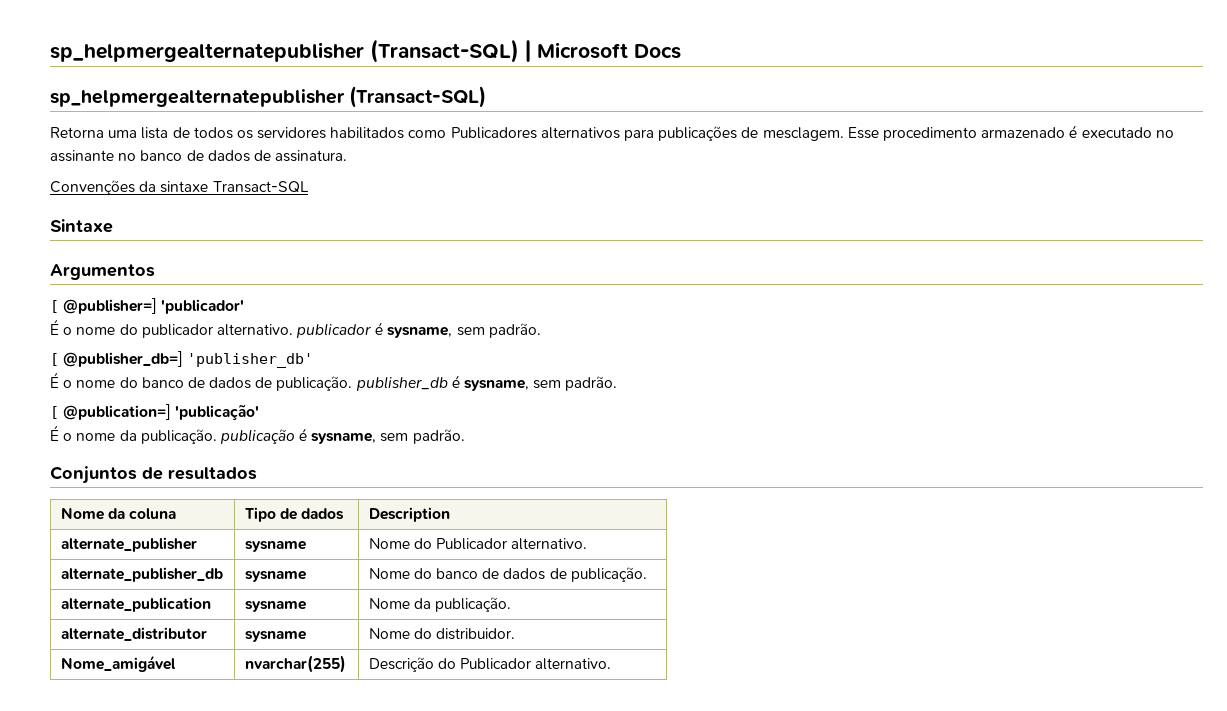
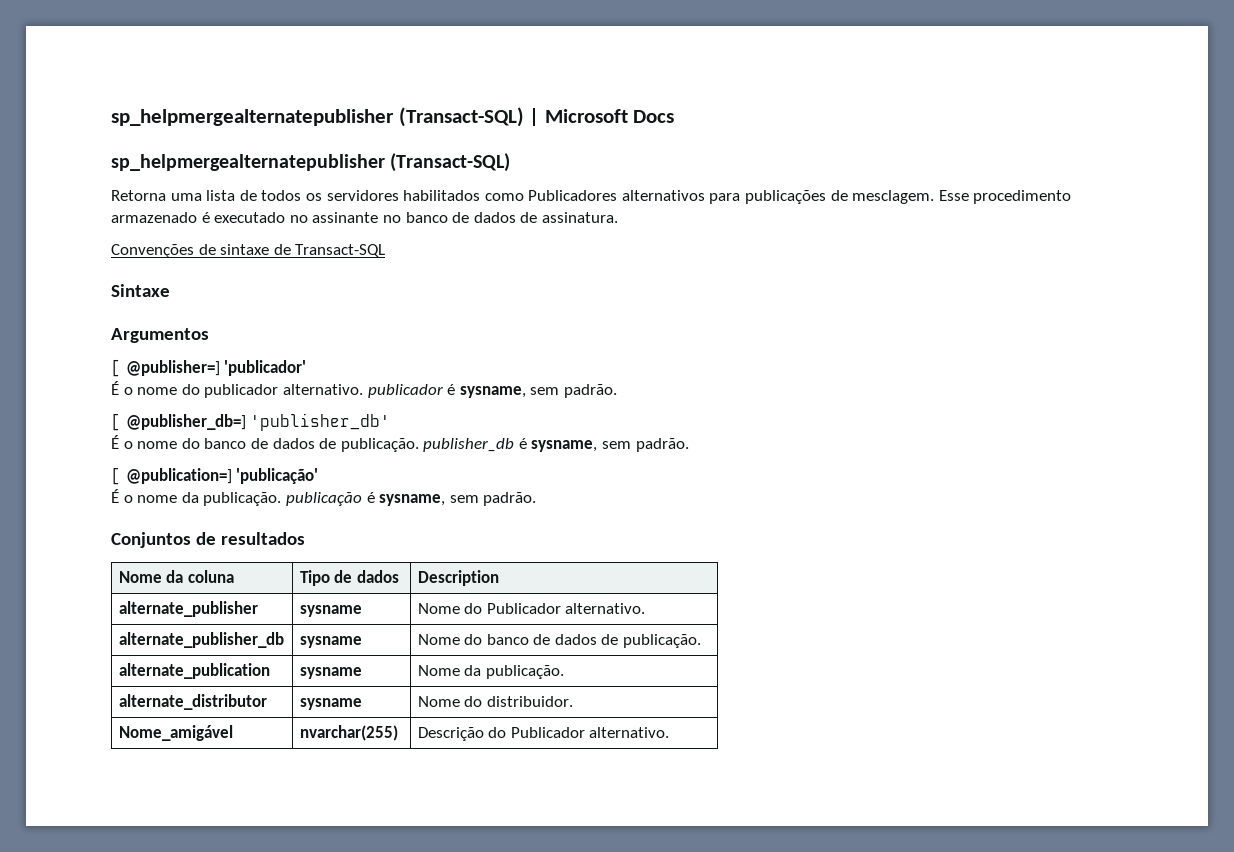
- Convenções da sintaxe Transact-SQL
+ Convenções de sintaxe de Transact-SQL

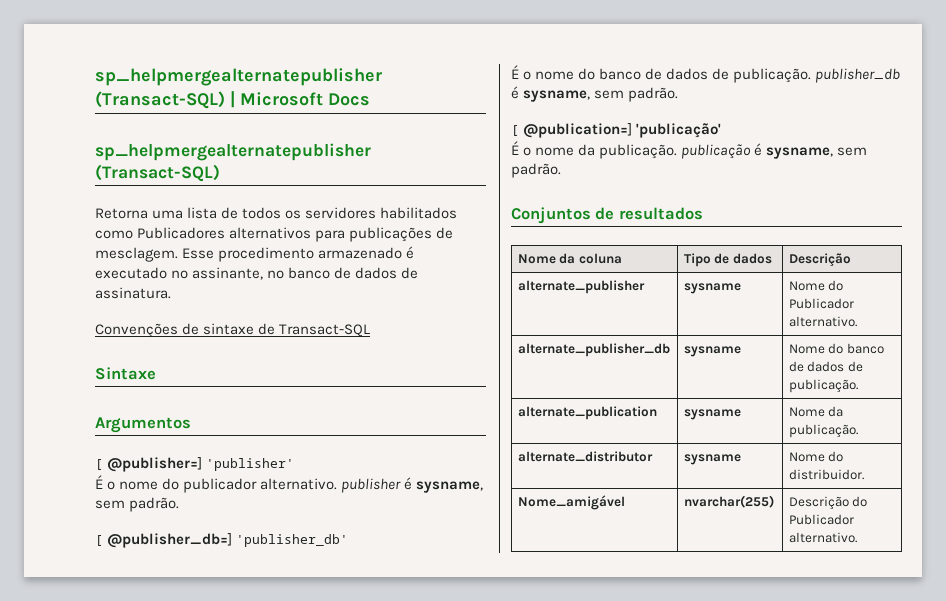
- Esse procedimento armazenado é executado no assinante no banco de dados de assinatura.
+ Esse procedimento armazenado é executado no assinante, no banco de dados de assinatura.
- [ @publisher=] 'publicador'
+ [ @publisher=] 'publisher'
- É o nome do publicador alternativo. publicador é sysname, sem padrão.
+ É o nome do publicador alternativo. publisher é sysname, sem padrão.
- Nome da coluna | Tipo de dados | Description
+ Nome da coluna | Tipo de dados | Descrição

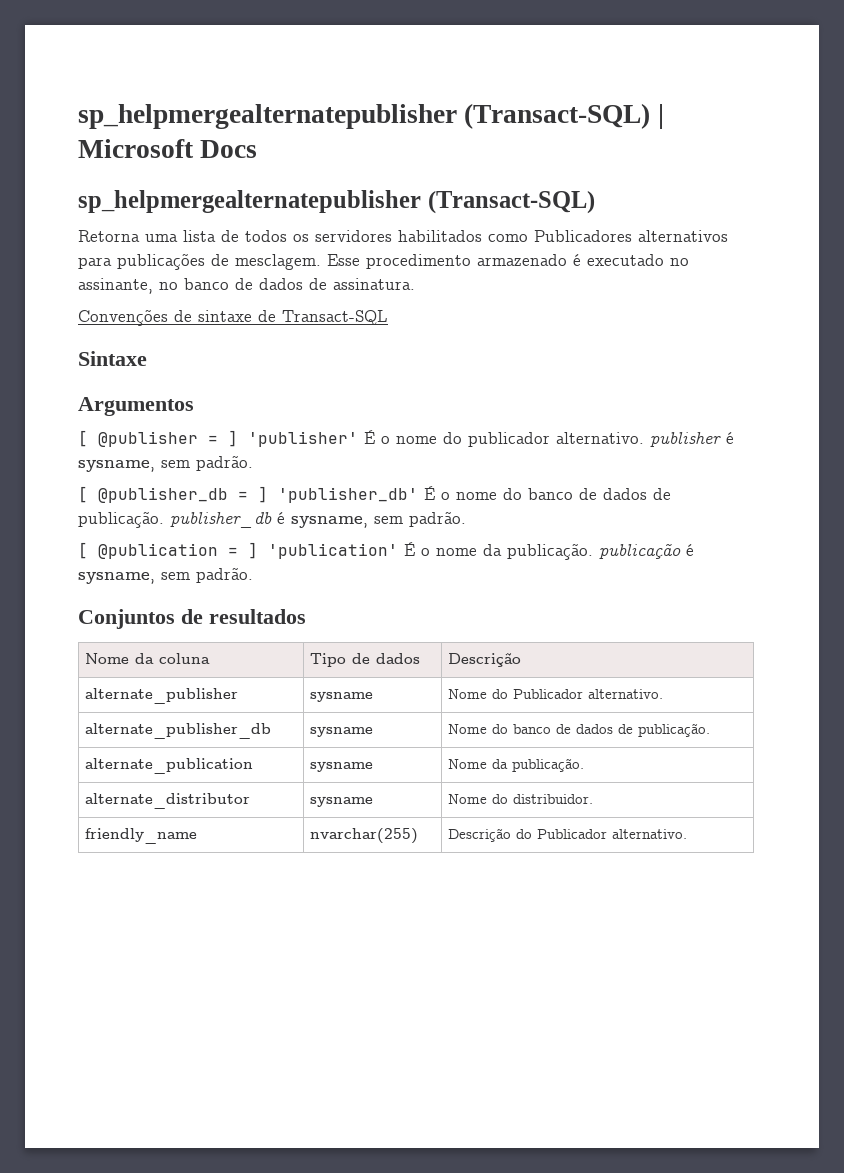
- [ @publisher=] 'publisher'
- É o nome do publicador alternativo. publisher é sysname, sem padrão.
+ [ @publisher = ] 'publisher' É o nome do publicador alternativo. publisher é sysname, sem padrão.
- [ @publisher_db=] 'publisher_db'
- É o nome do banco de dados de publicação. publisher_db é sysname, sem padrão.
+ [ @publisher_db = ] 'publisher_db' É o nome do banco de dados de publicação. publisher_db é sysname, sem padrão.
- [ @publication=] 'publicação'
- É o nome da publicação. publicação é sysname, sem padrão.
+ [ @publication = ] 'publication' É o nome da publicação. publicação é sysname, sem padrão.
- Nome_amigável | nvarchar(255) | Descrição do Publicador alternativo.
+ friendly_name | nvarchar(255) | Descrição do Publicador alternativo.

